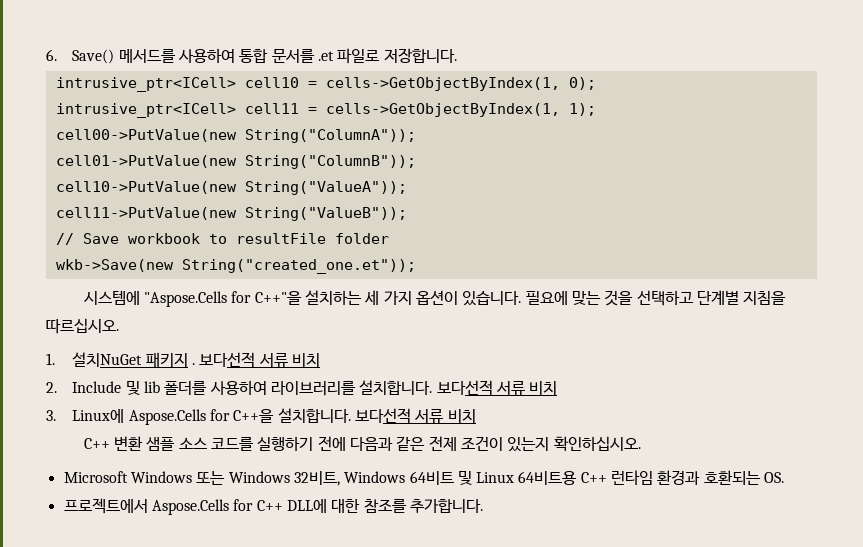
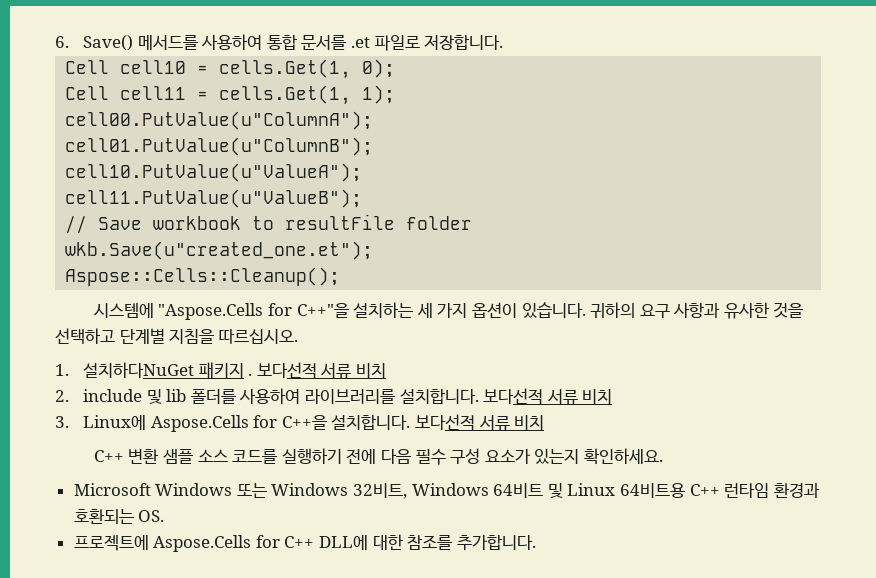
- intrusive_ptr<ICell> cell10 = cells->GetObjectByIndex(1, 0);
+ Cell cell10 = cells.Get(1, 0);
- intrusive_ptr<ICell> cell11 = cells->GetObjectByIndex(1, 1);
+ Cell cell11 = cells.Get(1, 1);
- cell00->PutValue(new String("ColumnA"));
- cell01->PutValue(new String("ColumnB"));
- cell10->PutValue(new String("ValueA"));
- cell11->PutValue(new String("ValueB"));
+ cell00.PutValue(u"ColumnA");
+ cell01.PutValue(u"ColumnB");
+ cell10.PutValue(u"ValueA");
+ cell11.PutValue(u"ValueB");
- wkb->Save(new String("created_one.et"));
+ wkb.Save(u"created_one.et");
+ Aspose::Cells::Cleanup();
- 필요에 맞는 것을 선택하고 단계별 지침을 따르십시오.
+ 귀하의 요구 사항과 유사한 것을 선택하고 단계별 지침을 따르십시오.
- 1. 설치NuGet 패키지 .
+ 1. 설치하다NuGet 패키지 .
- 2. Include 및 lib 폴더를 사용하여 라이브러리를 설치합니다.
+ 2. include 및 lib 폴더를 사용하여 라이브러리를 설치합니다.
- C++ 변환 샘플 소스 코드를 실행하기 전에 다음과 같은 전제 조건이 있는지 확인하십시오.
+ C++ 변환 샘플 소스 코드를 실행하기 전에 다음 필수 구성 요소가 있는지 확인하세요.
- 프로젝트에서 Aspose.Cells for C++ DLL에 대한 참조를 추가합니다.
+ 프로젝트에 Aspose.Cells for C++ DLL에 대한 참조를 추가합니다.

